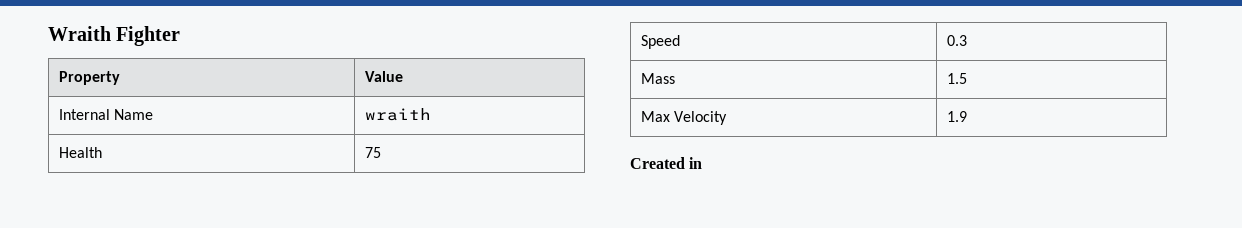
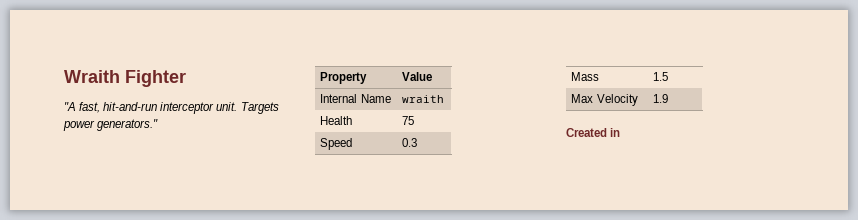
+ "A fast, hit-and-run interceptor unit. Targets power generators."

